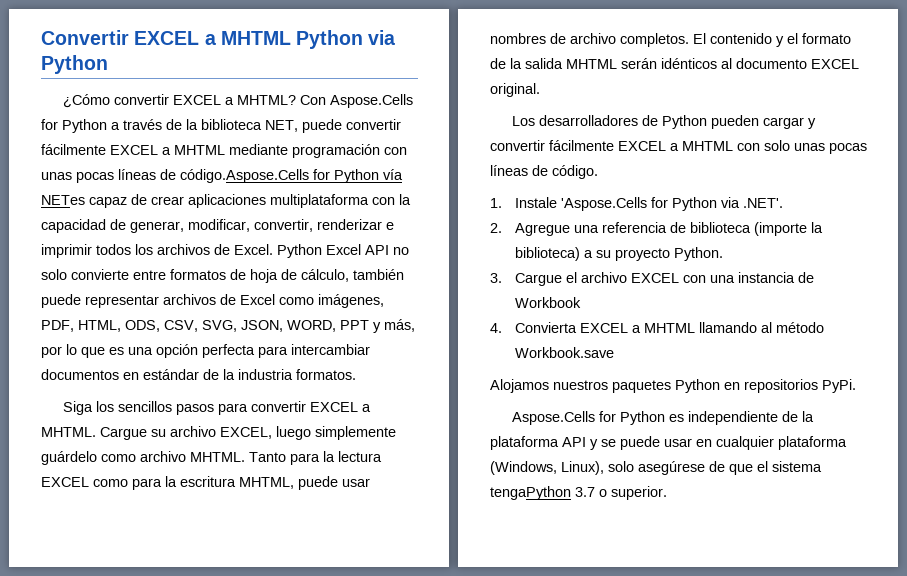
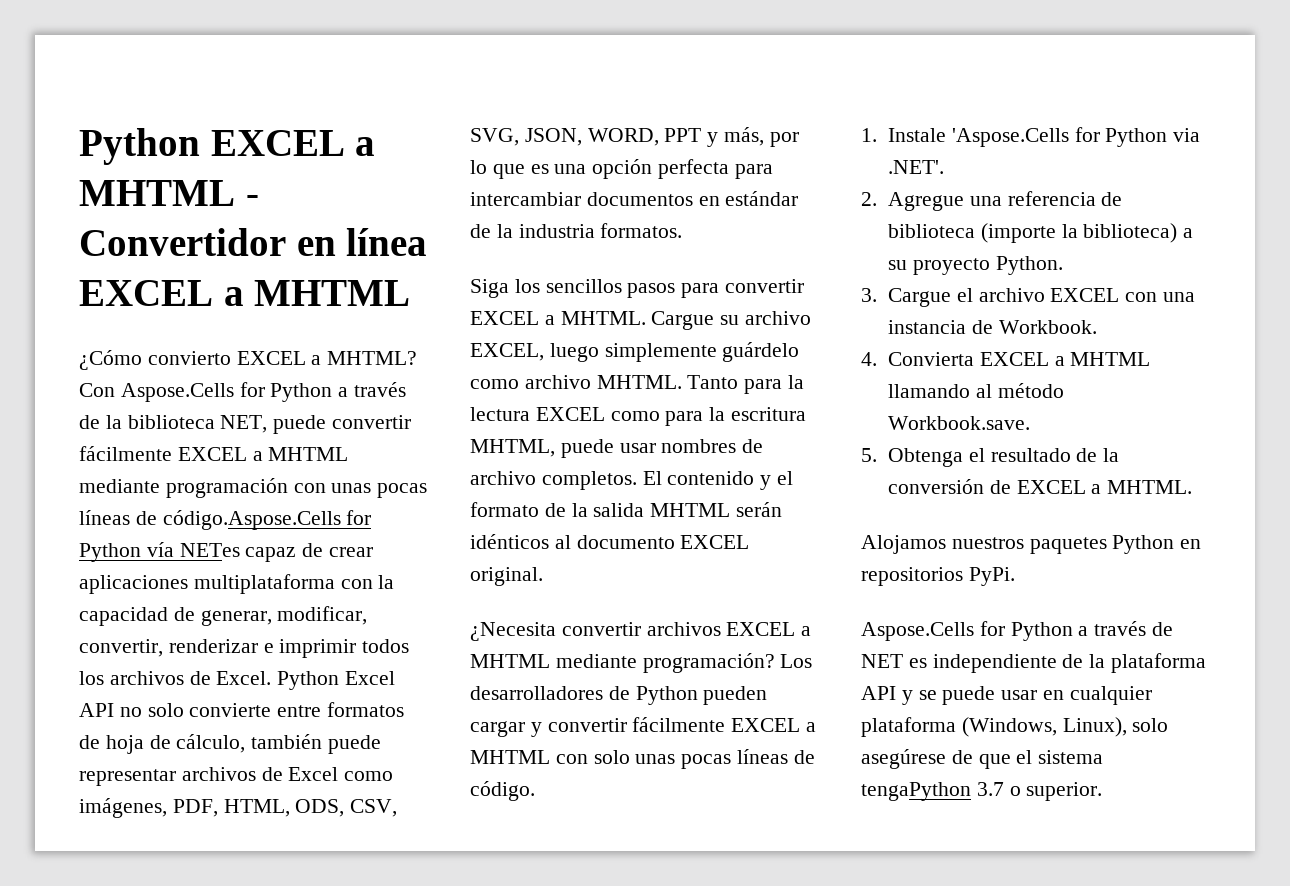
- Convertir EXCEL a MHTML Python via Python
+ Python EXCEL a MHTML - Convertidor en línea EXCEL a MHTML
- ¿Cómo convertir EXCEL a MHTML?
+ ¿Cómo convierto EXCEL a MHTML?
+ ¿Necesita convertir archivos EXCEL a MHTML mediante programación?
- 3. Cargue el archivo EXCEL con una instancia de Workbook
+ 3. Cargue el archivo EXCEL con una instancia de Workbook.
- 4. Convierta EXCEL a MHTML llamando al método Workbook.save
+ 4. Convierta EXCEL a MHTML llamando al método Workbook.save.
+ 5. Obtenga el resultado de la conversión de EXCEL a MHTML.
- Aspose.Cells for Python es independiente de la plataforma API y se puede usar en cualquier plataforma (Windows, Linux), solo asegúrese de que el sistema tengaPython 3.7 o superior.
+ Aspose.Cells for Python a través de NET es independiente de la plataforma API y se puede usar en cualquier plataforma (Windows, Linux), solo asegúrese de que el sistema tengaPython 3.7 o superior.

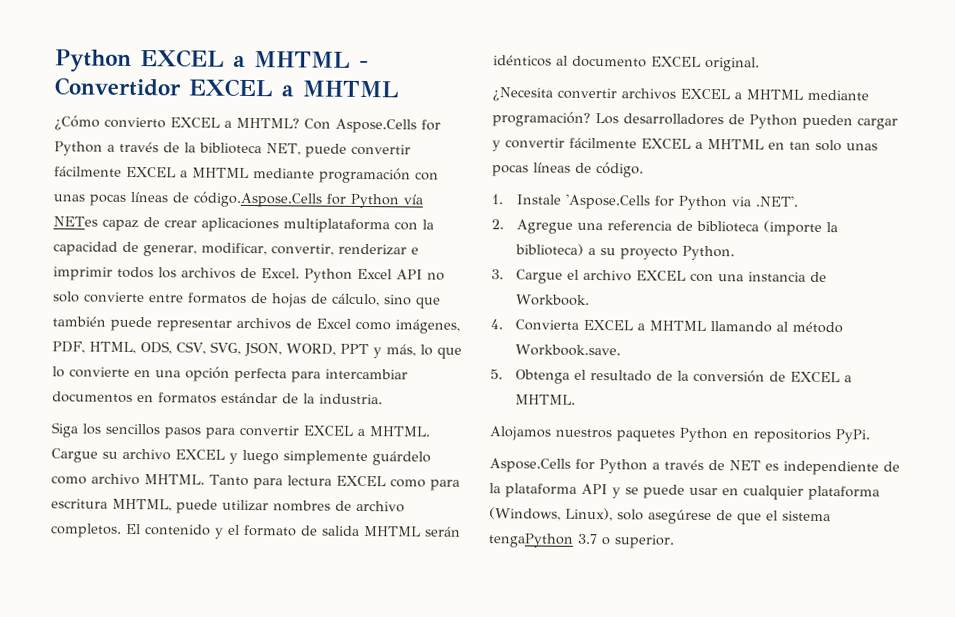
- Python EXCEL a MHTML - Convertidor en línea EXCEL a MHTML
+ Python EXCEL a MHTML - Convertidor EXCEL a MHTML
- Python Excel API no solo convierte entre formatos de hoja de cálculo, también puede representar archivos de Excel como imágenes, PDF, HTML, ODS, CSV, SVG, JSON, WORD, PPT y más, por lo que es una opción perfecta para intercambiar documentos en estándar de la industria formatos.
+ Python Excel API no solo convierte entre formatos de hojas de cálculo, sino que también puede representar archivos de Excel como imágenes, PDF, HTML, ODS, CSV, SVG, JSON, WORD, PPT y más, lo que lo convierte en una opción perfecta para intercambiar documentos en formatos estándar de la industria.
- Cargue su archivo EXCEL, luego simplemente guárdelo como archivo MHTML.
+ Cargue su archivo EXCEL y luego simplemente guárdelo como archivo MHTML.
- Tanto para la lectura EXCEL como para la escritura MHTML, puede usar nombres de archivo completos.
+ Tanto para lectura EXCEL como para escritura MHTML, puede utilizar nombres de archivo completos.
- El contenido y el formato de la salida MHTML serán idénticos al documento EXCEL original.
+ El contenido y el formato de salida MHTML serán idénticos al documento EXCEL original.
- Los desarrolladores de Python pueden cargar y convertir fácilmente EXCEL a MHTML con solo unas pocas líneas de código.
+ Los desarrolladores de Python pueden cargar y convertir fácilmente EXCEL a MHTML en tan solo unas pocas líneas de código.

